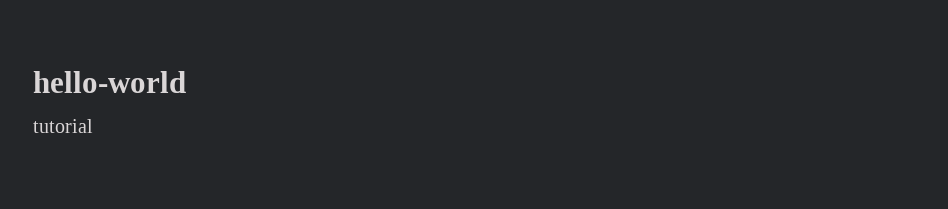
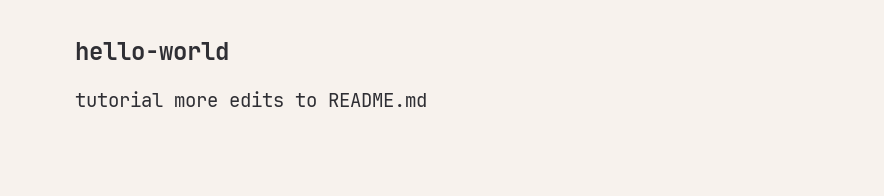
- tutorial
+ tutorial more edits to README.md

